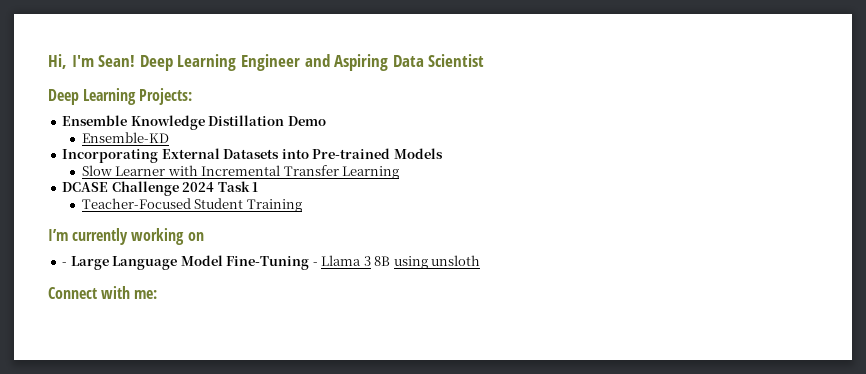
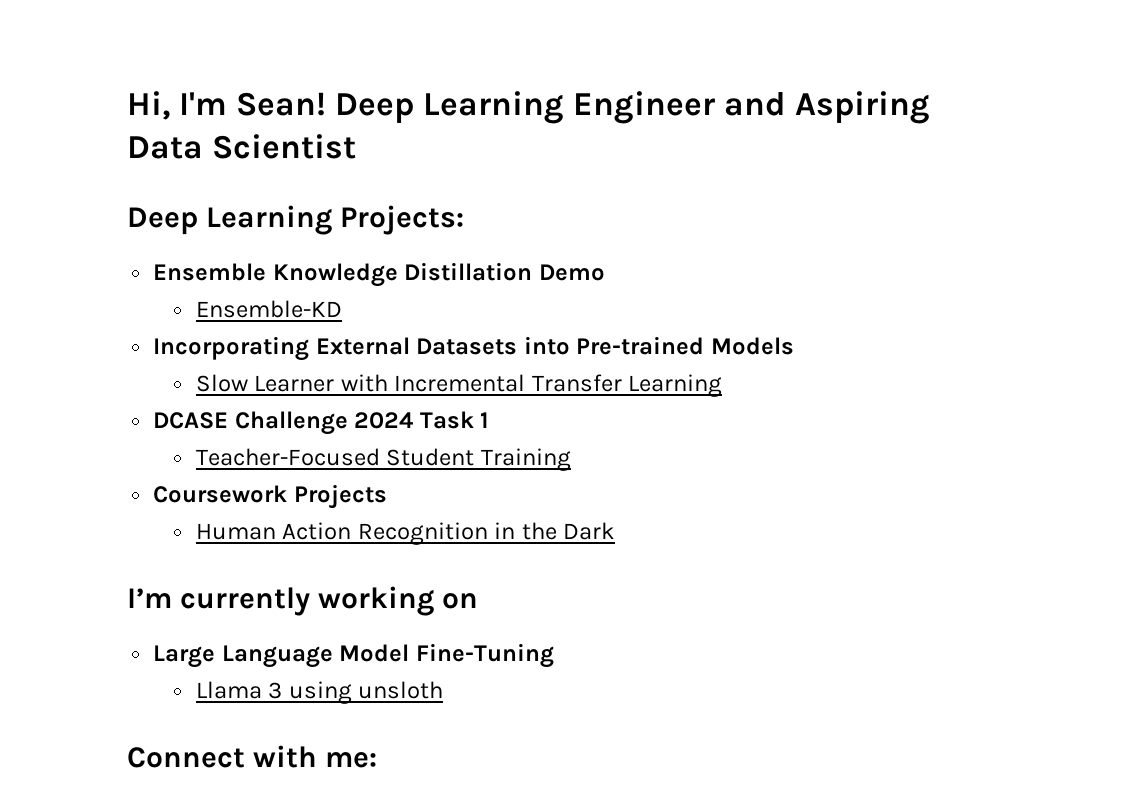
+ Coursework Projects
+ Human Action Recognition in the Dark
- - Large Language Model Fine-Tuning - Llama 3 8B using unsloth
+ Large Language Model Fine-Tuning
+ Llama 3 using unsloth

